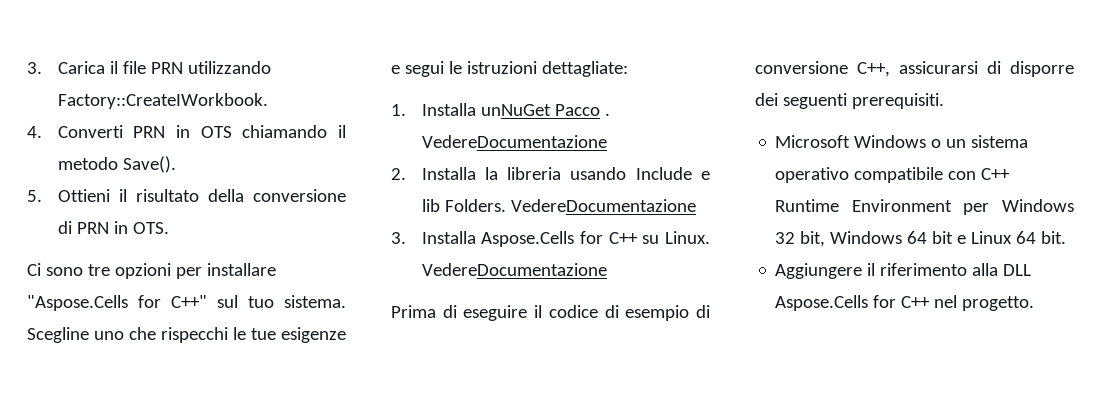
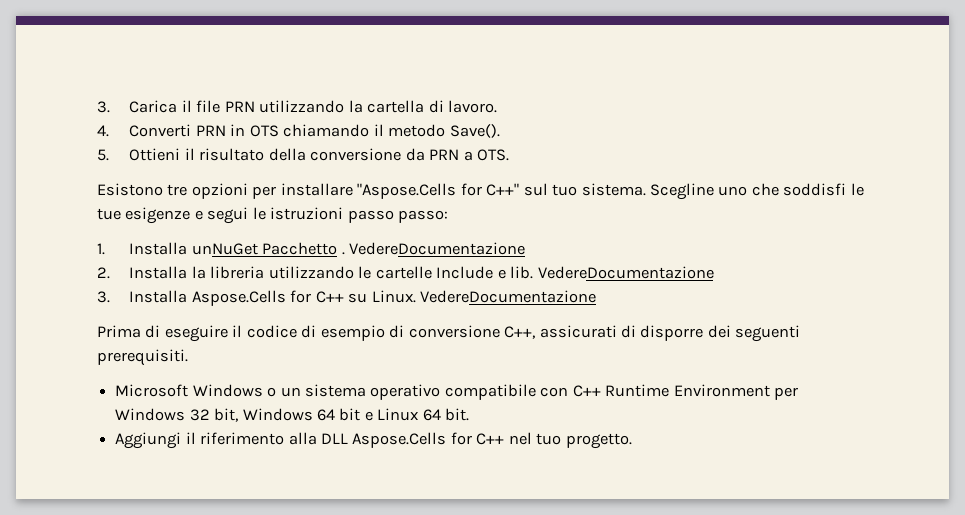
- 3. Carica il file PRN utilizzando Factory::CreateIWorkbook.
+ 3. Carica il file PRN utilizzando la cartella di lavoro.
- 5. Ottieni il risultato della conversione di PRN in OTS.
+ 5. Ottieni il risultato della conversione da PRN a OTS.
- Ci sono tre opzioni per installare "Aspose.Cells for C++" sul tuo sistema.
+ Esistono tre opzioni per installare "Aspose.Cells for C++" sul tuo sistema.
- Scegline uno che rispecchi le tue esigenze e segui le istruzioni dettagliate:
+ Scegline uno che soddisfi le tue esigenze e segui le istruzioni passo passo:
- 1. Installa unNuGet Pacco .
+ 1. Installa unNuGet Pacchetto .
- 2. Installa la libreria usando Include e lib Folders.
+ 2. Installa la libreria utilizzando le cartelle Include e lib.
- Prima di eseguire il codice di esempio di conversione C++, assicurarsi di disporre dei seguenti prerequisiti.
+ Prima di eseguire il codice di esempio di conversione C++, assicurati di disporre dei seguenti prerequisiti.
- Aggiungere il riferimento alla DLL Aspose.Cells for C++ nel progetto.
+ Aggiungi il riferimento alla DLL Aspose.Cells for C++ nel tuo progetto.

